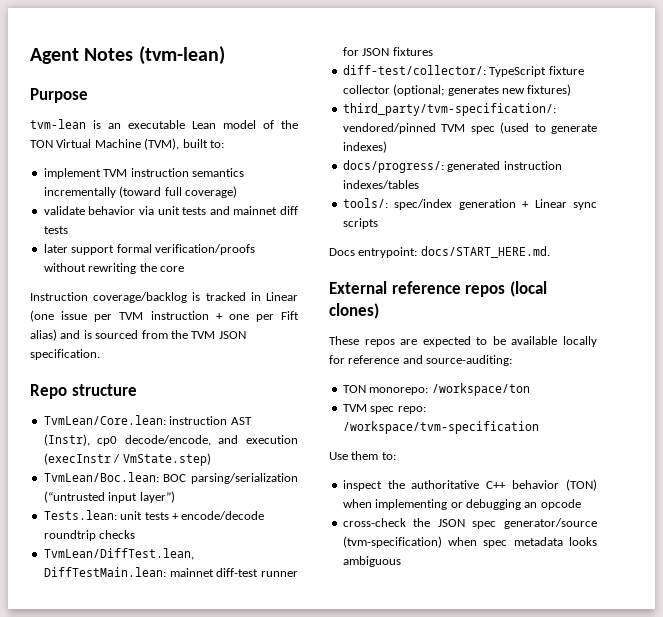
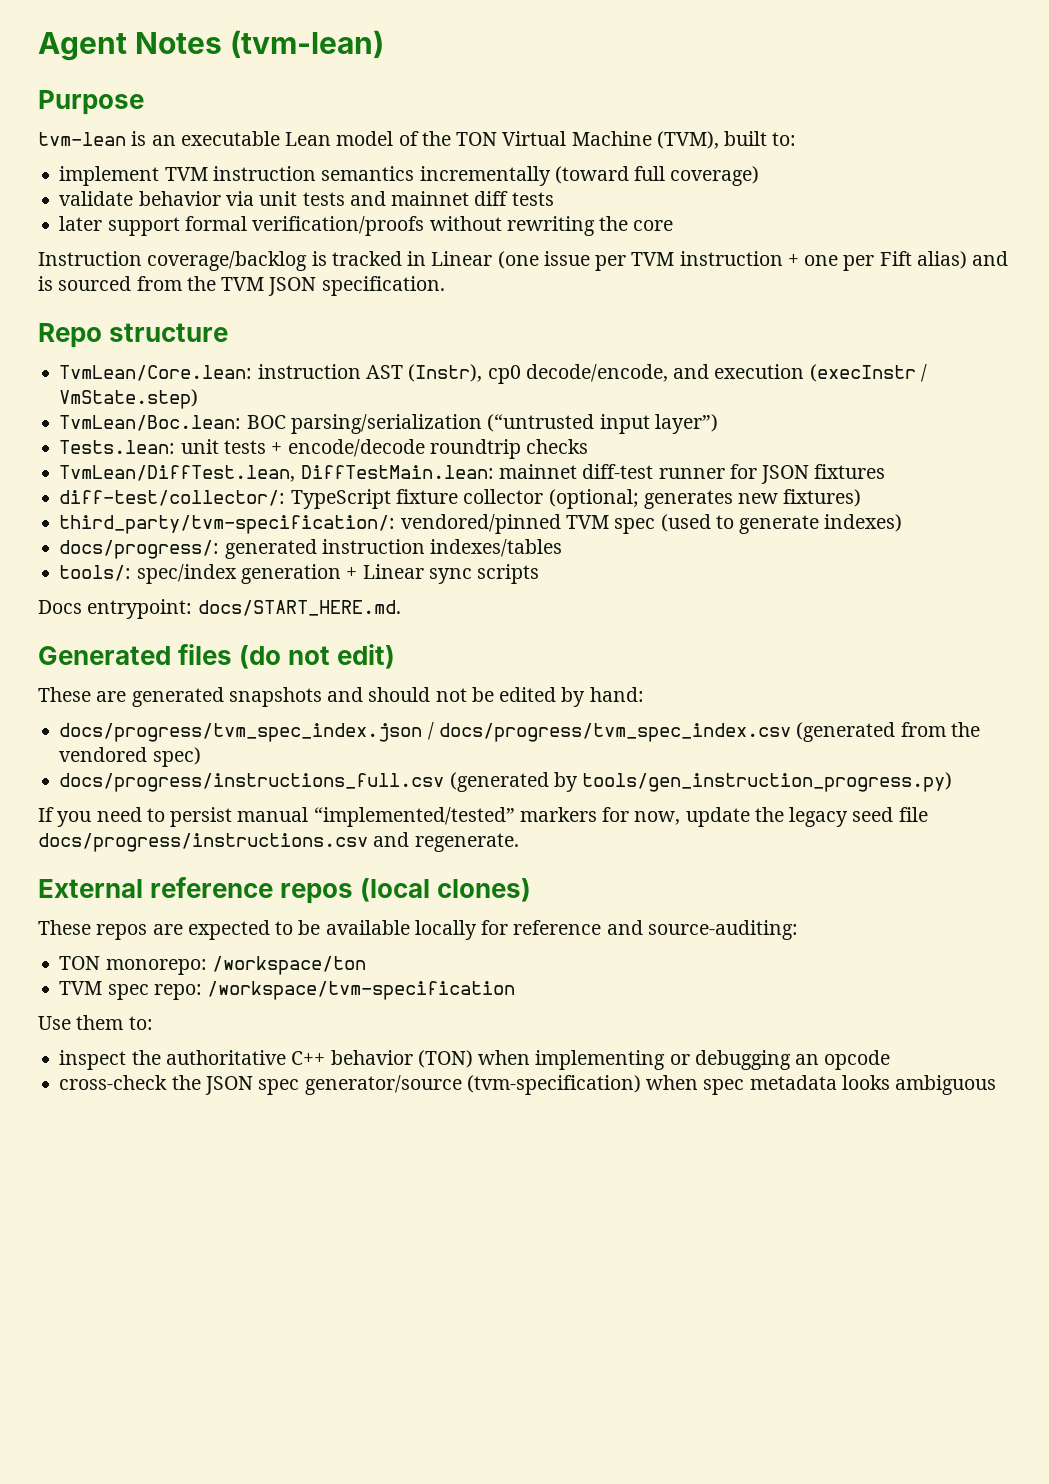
+ Generated files (do not edit)
+ These are generated snapshots and should not be edited by hand:
+ docs/progress/tvm_spec_index.json / docs/progress/tvm_spec_index.csv (generated from the vendored spec)
+ docs/progress/instructions_full.csv (generated by tools/gen_instruction_progress.py)
+ If you need to persist manual “implemented/tested” markers for now, update the legacy seed file docs/progress/instructions.csv and regenerate.

